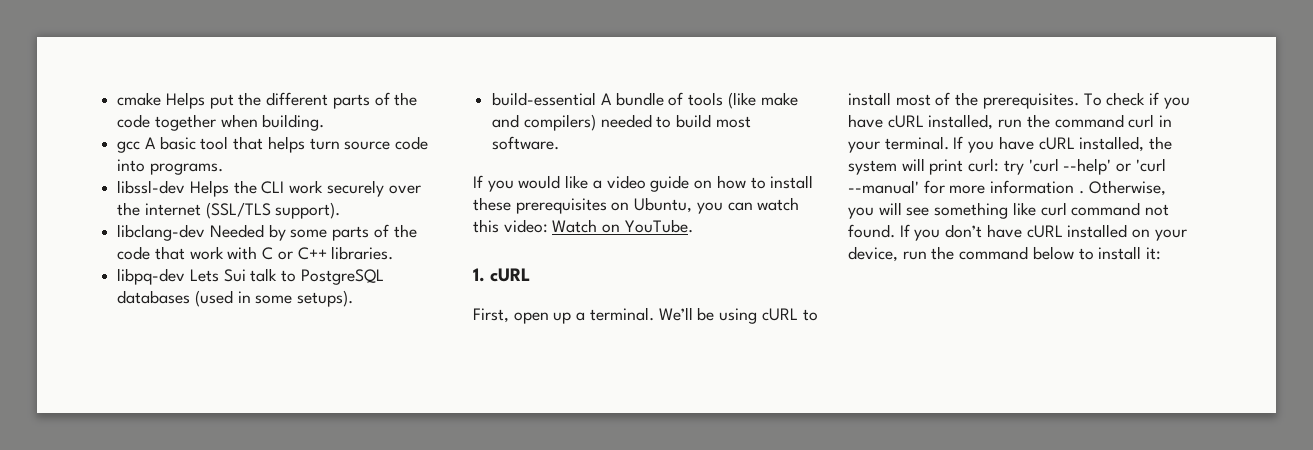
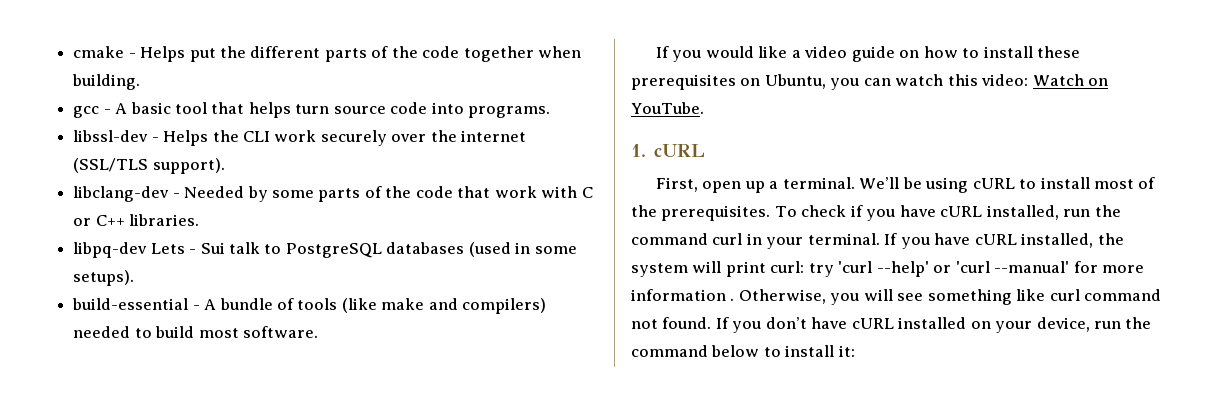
- cmake Helps put the different parts of the code together when building.
+ cmake - Helps put the different parts of the code together when building.
- gcc A basic tool that helps turn source code into programs.
+ gcc - A basic tool that helps turn source code into programs.
- libssl-dev Helps the CLI work securely over the internet (SSL/TLS support).
+ libssl-dev - Helps the CLI work securely over the internet (SSL/TLS support).
- libclang-dev Needed by some parts of the code that work with C or C++ libraries.
+ libclang-dev - Needed by some parts of the code that work with C or C++ libraries.
- libpq-dev Lets Sui talk to PostgreSQL databases (used in some setups).
+ libpq-dev Lets - Sui talk to PostgreSQL databases (used in some setups).
- build-essential A bundle of tools (like make and compilers) needed to build most software.
+ build-essential - A bundle of tools (like make and compilers) needed to build most software.

